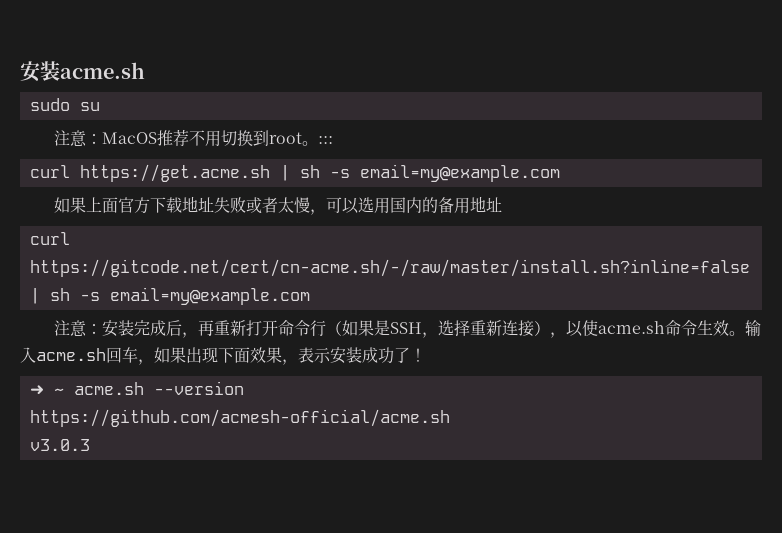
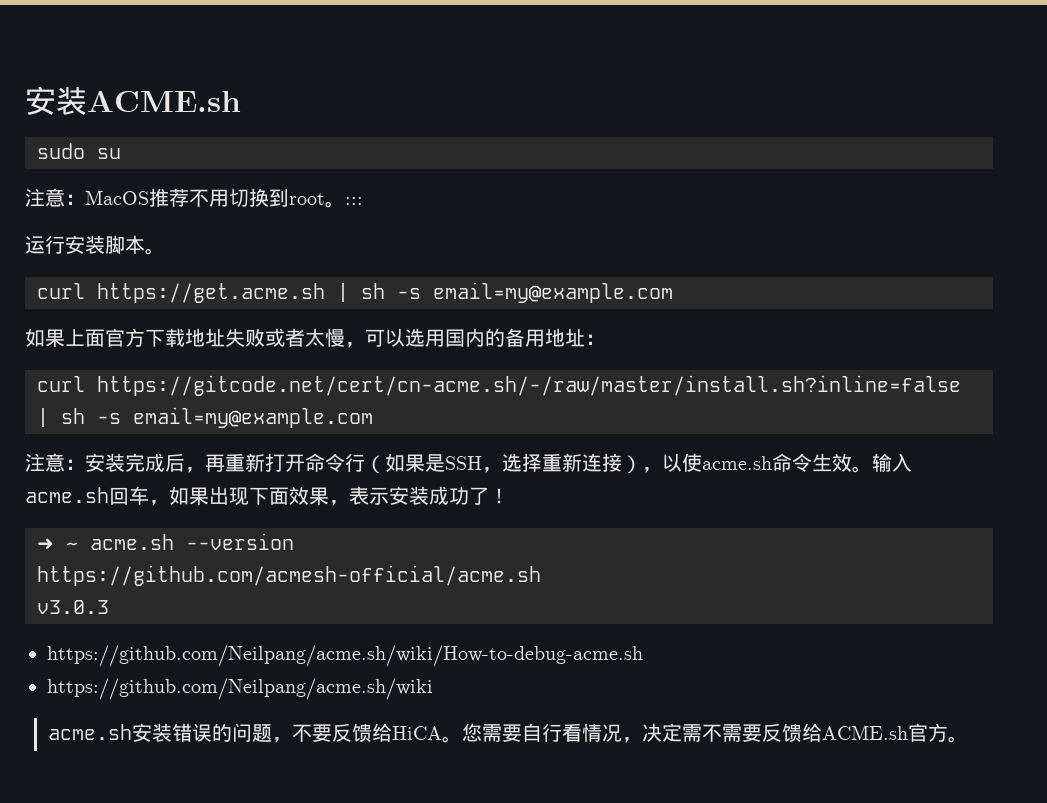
- 安装acme.sh
+ 安装ACME.sh
+ 运行安装脚本。
- 如果上面官方下载地址失败或者太慢，可以选用国内的备用地址
+ 如果上面官方下载地址失败或者太慢，可以选用国内的备用地址：
+ https://github.com/Neilpang/acme.sh/wiki/How-to-debug-acme.sh
+ https://github.com/Neilpang/acme.sh/wiki
+ acme.sh安装错误的问题，不要反馈给HiCA。您需要自行看情况，决定需不需要反馈给ACME.sh官方。

